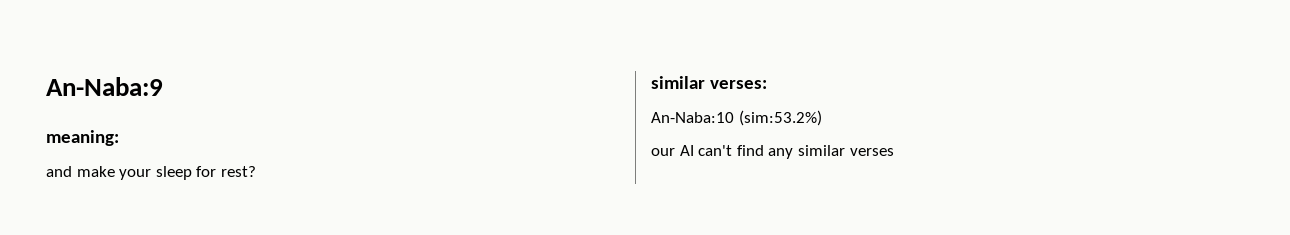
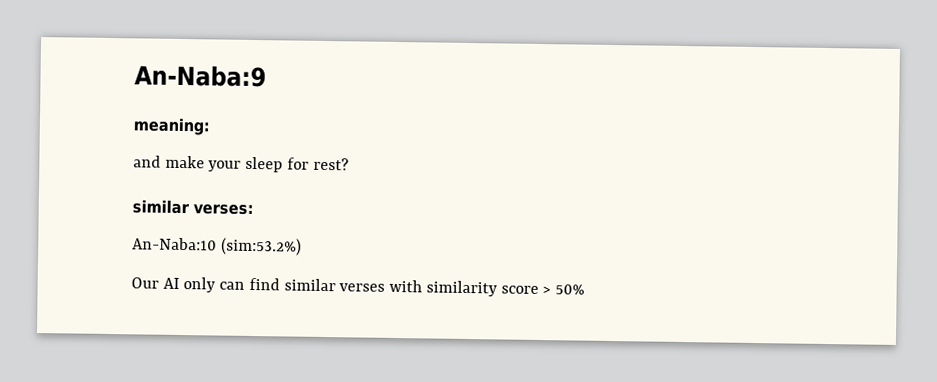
- our AI can't find any similar verses
+ Our AI only can find similar verses with similarity score > 50%

